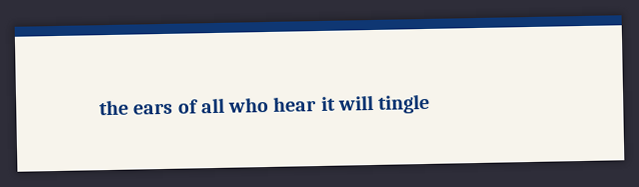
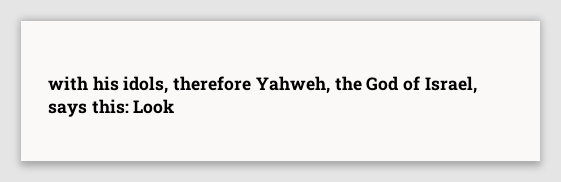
- the ears of all who hear it will tingle
+ with his idols, therefore Yahweh, the God of Israel, says this: Look

